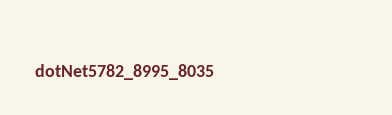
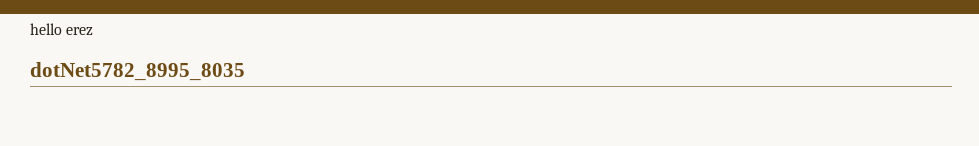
+ hello erez

